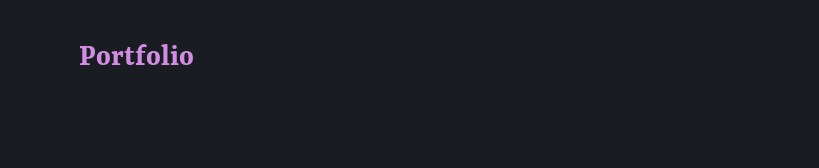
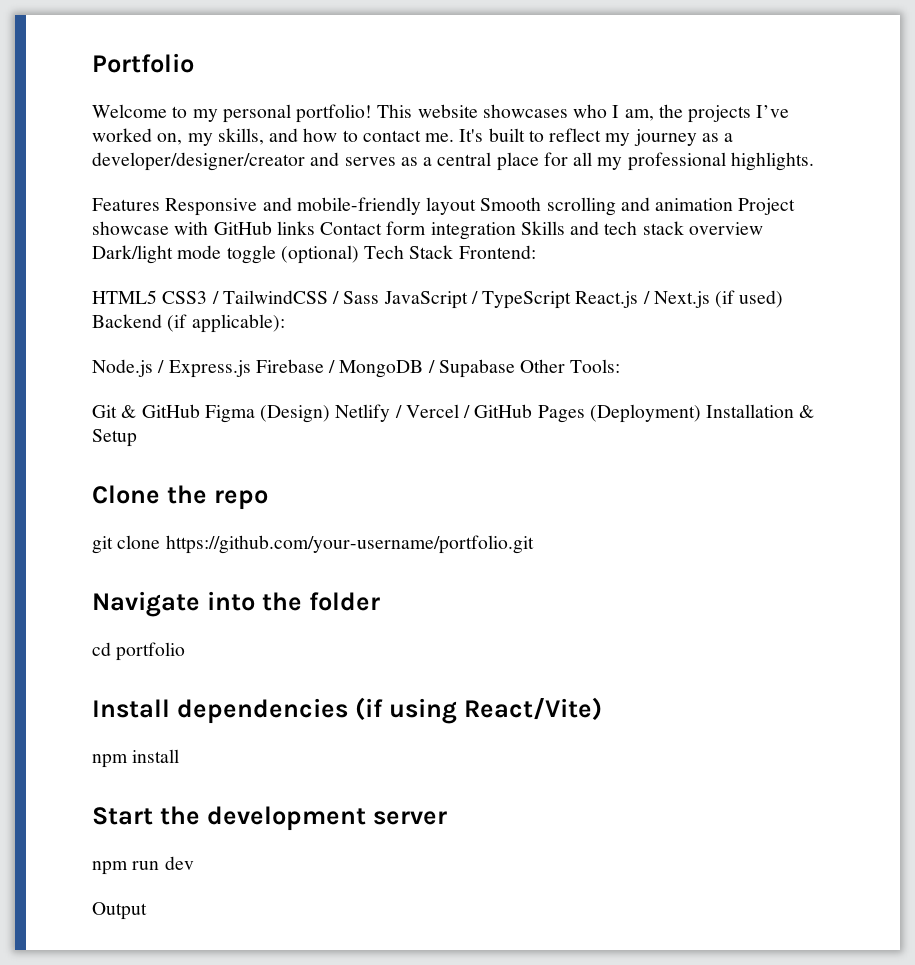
+ Welcome to my personal portfolio! This website showcases who I am, the projects I’ve worked on, my skills, and how to contact me. It's built to reflect my journey as a developer/designer/creator and serves as a central place for all my professional highlights.
+ Features Responsive and mobile-friendly layout Smooth scrolling and animation Project showcase with GitHub links Contact form integration Skills and tech stack overview Dark/light mode toggle (optional) Tech Stack Frontend:
+ HTML5 CSS3 / TailwindCSS / Sass JavaScript / TypeScript React.js / Next.js (if used) Backend (if applicable):
+ Node.js / Express.js Firebase / MongoDB / Supabase Other Tools:
+ Git & GitHub Figma (Design) Netlify / Vercel / GitHub Pages (Deployment) Installation & Setup
+ Clone the repo
+ git clone https://github.com/your-username/portfolio.git
+ Navigate into the folder
+ cd portfolio
+ Install dependencies (if using React/Vite)
+ npm install
+ Start the development server
+ npm run dev
+ Output

